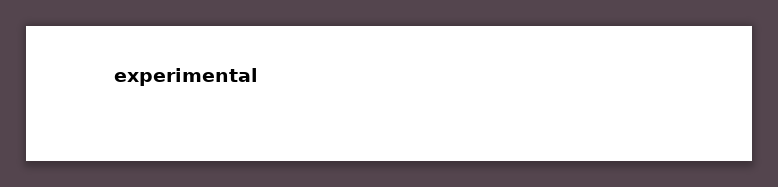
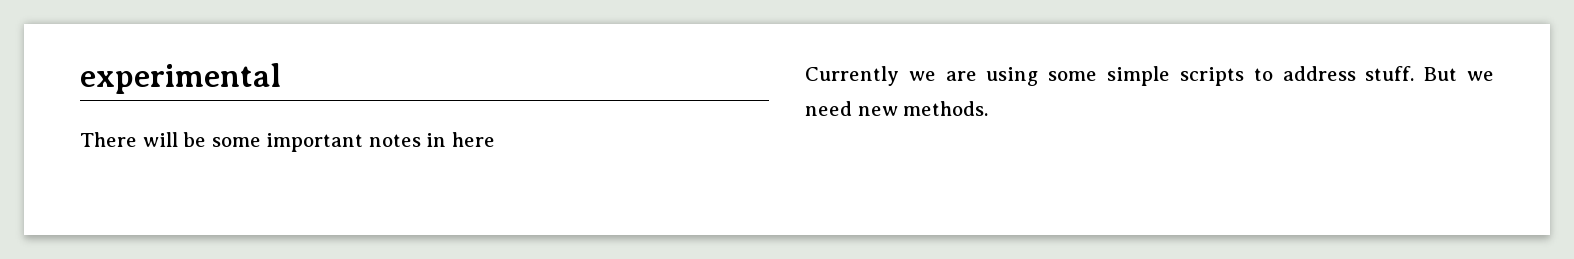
+ There will be some important notes in here
+ Currently we are using some simple scripts to address stuff. But we need new methods.

